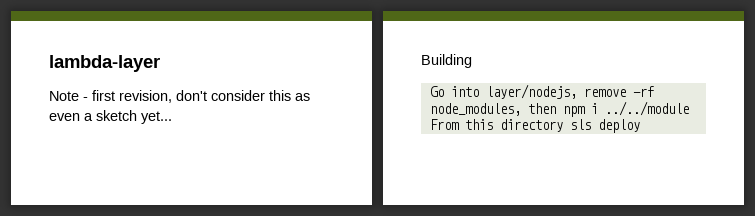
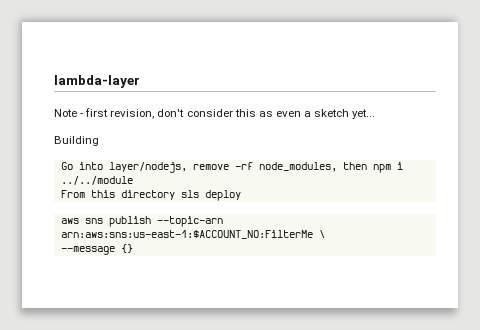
+ aws sns publish --topic-arn arn:aws:sns:us-east-1:$ACCOUNT_NO:FilterMe \
+ --message {}

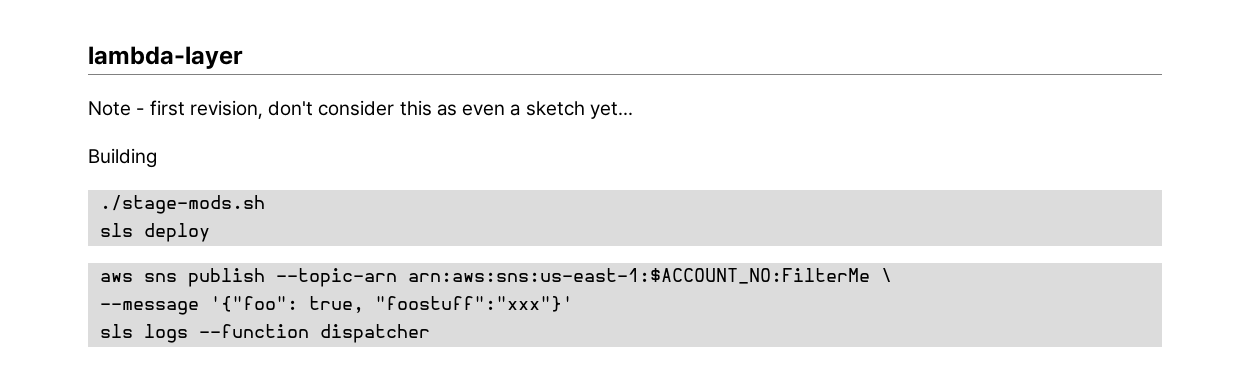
- Go into layer/nodejs, remove -rf node_modules, then npm i ../../module
- From this directory sls deploy
+ ./stage-mods.sh
+ sls deploy
- --message {}
+ --message '{"foo": true, "foostuff":"xxx"}'
+ sls logs --function dispatcher

